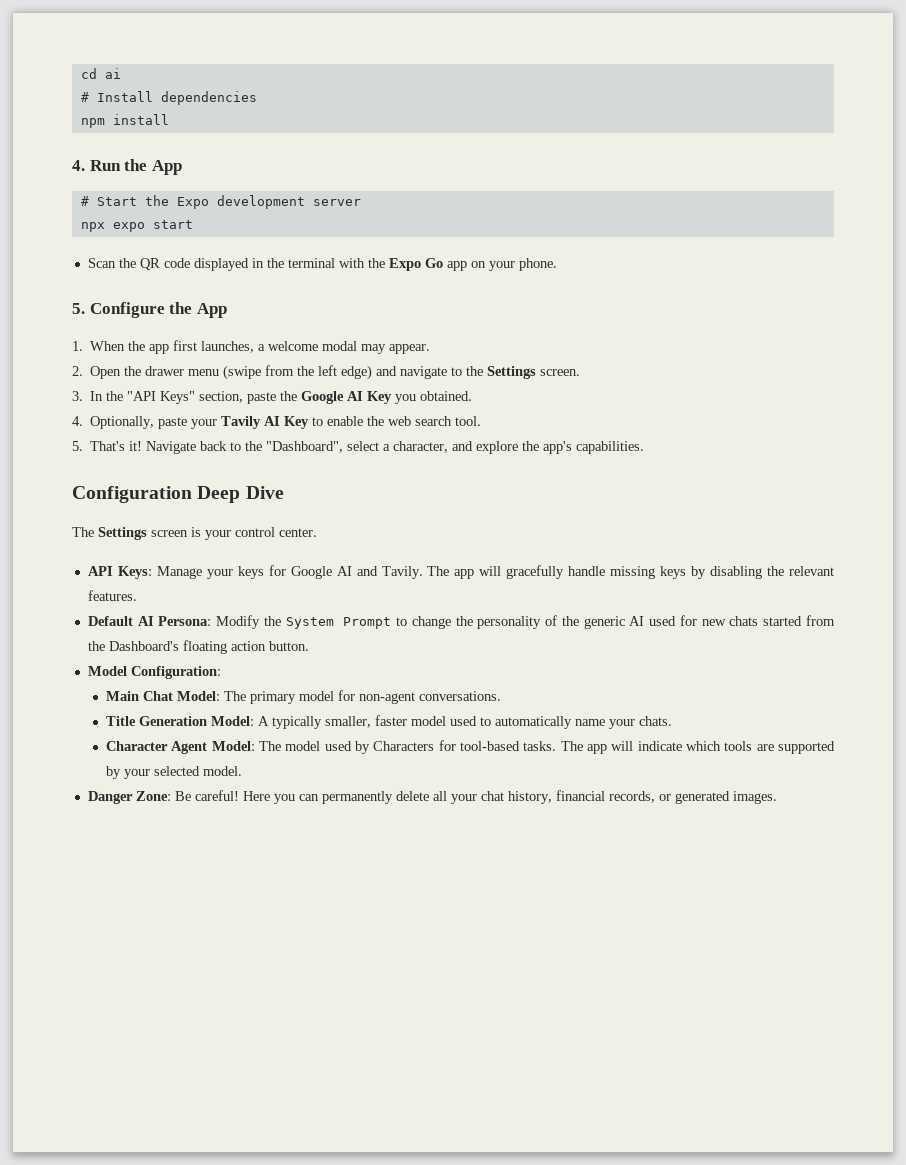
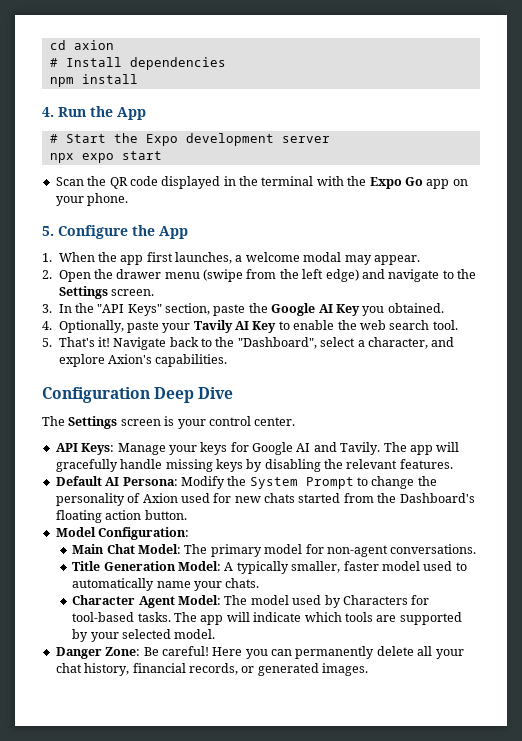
- cd ai
+ cd axion
- Navigate back to the "Dashboard", select a character, and explore the app's capabilities.
+ Navigate back to the "Dashboard", select a character, and explore Axion's capabilities.
- Default AI Persona: Modify the System Prompt to change the personality of the generic AI used for new chats started from the Dashboard's floating action button.
+ Default AI Persona: Modify the System Prompt to change the personality of Axion used for new chats started from the Dashboard's floating action button.

